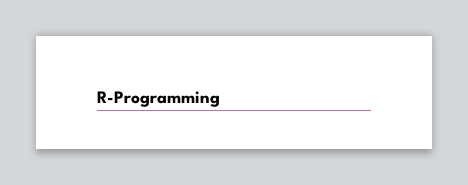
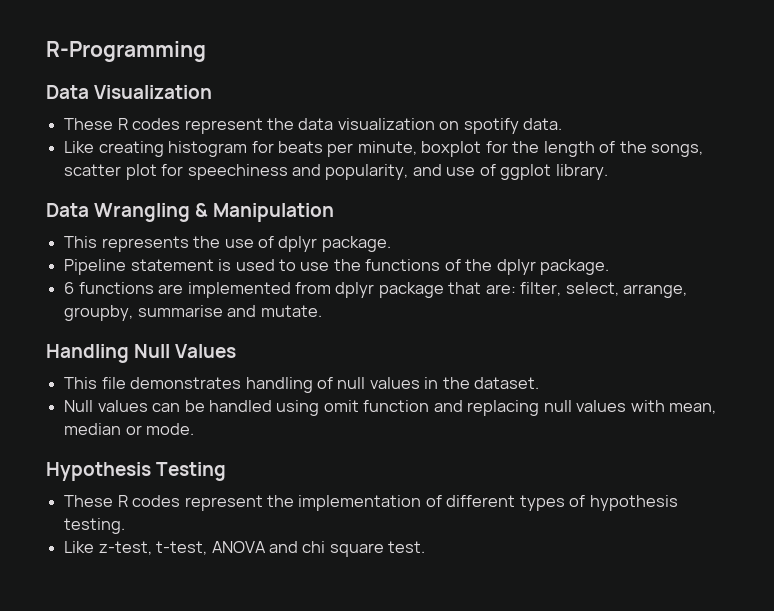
+ Data Visualization
+ These R codes represent the data visualization on spotify data.
+ Like creating histogram for beats per minute, boxplot for the length of the songs, scatter plot for speechiness and popularity, and use of ggplot library.
+ Data Wrangling & Manipulation
+ This represents the use of dplyr package.
+ Pipeline statement is used to use the functions of the dplyr package.
+ 6 functions are implemented from dplyr package that are: filter, select, arrange, groupby, summarise and mutate.
+ Handling Null Values
+ This file demonstrates handling of null values in the dataset.
+ Null values can be handled using omit function and replacing null values with mean, median or mode.
+ Hypothesis Testing
+ These R codes represent the implementation of different types of hypothesis testing.
+ Like z-test, t-test, ANOVA and chi square test.

